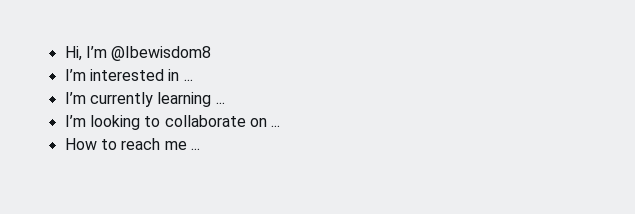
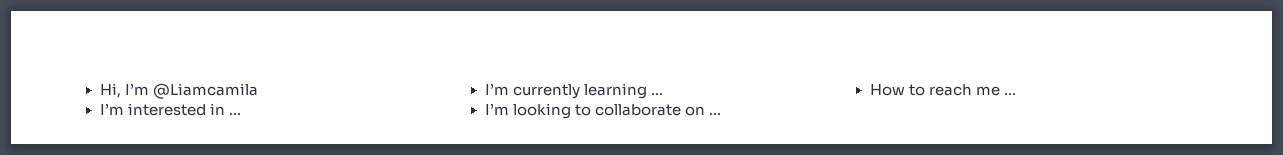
- Hi, I’m @Ibewisdom8
+ Hi, I’m @Liamcamila

